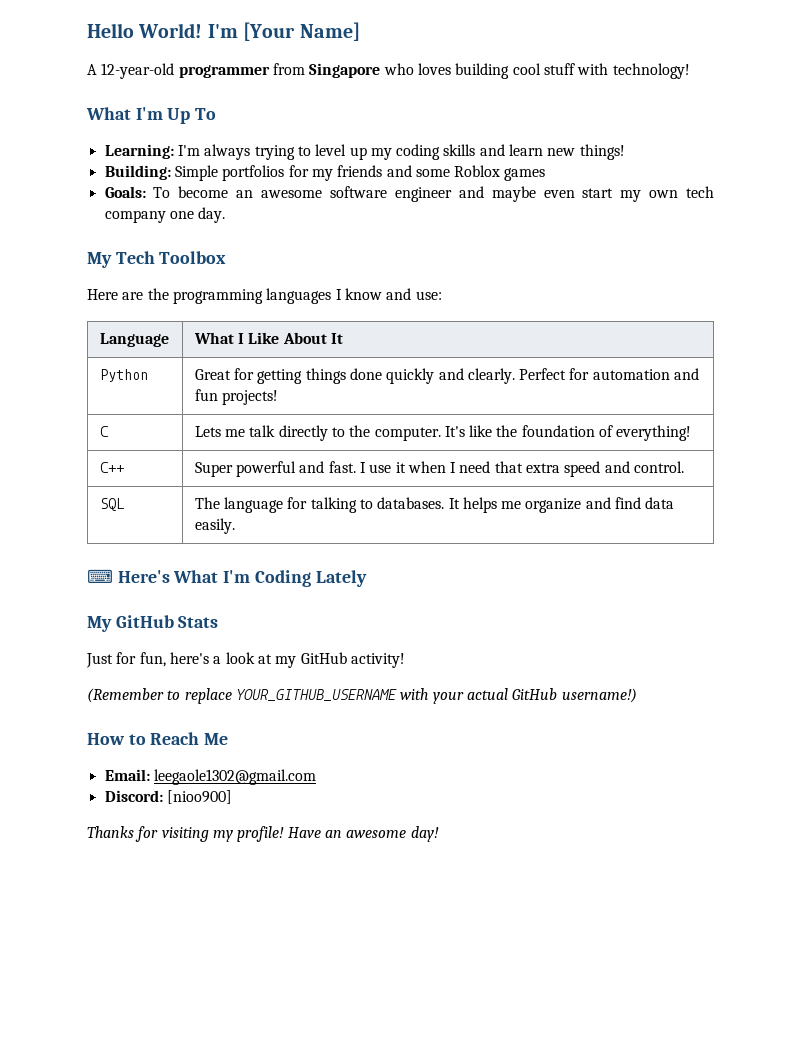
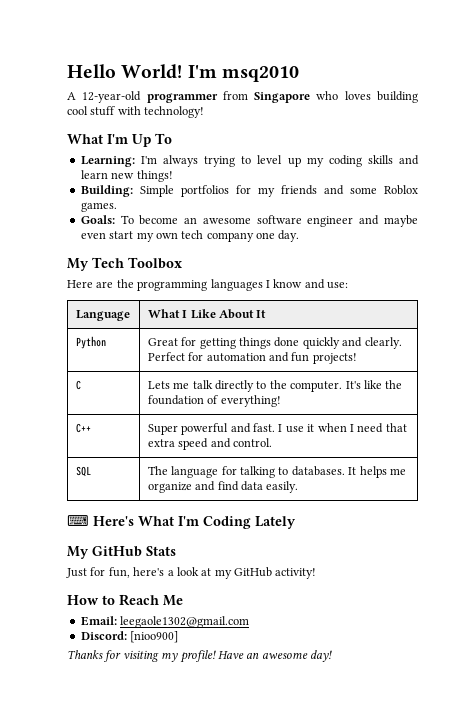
- I'm [Your Name]
+ I'm msq2010
- Building: Simple portfolios for my friends and some Roblox games
+ Building: Simple portfolios for my friends and some Roblox games.
- (Remember to replace YOUR_GITHUB_USERNAME with your actual GitHub username!)

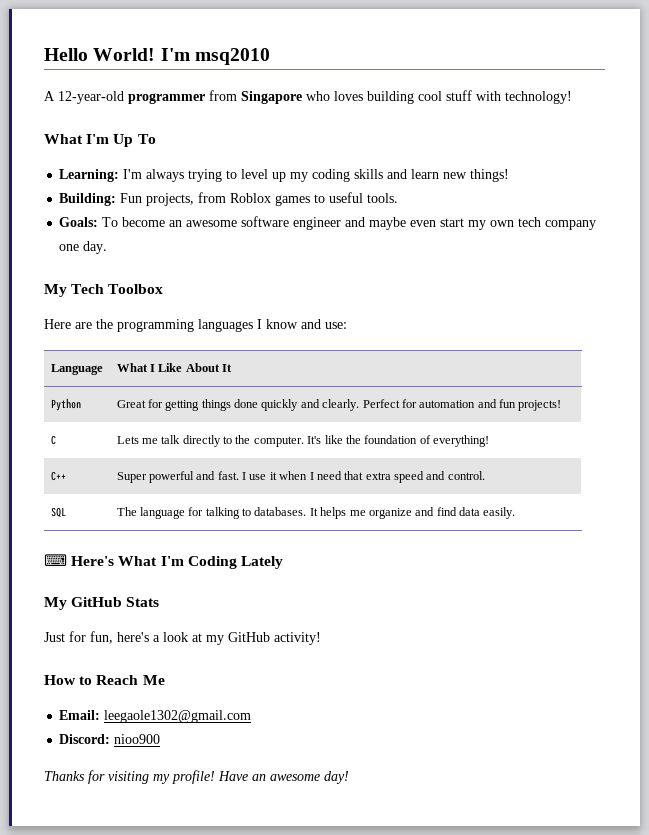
- Building: Simple portfolios for my friends and some Roblox games.
+ Building: Fun projects, from Roblox games to useful tools.
- Discord: [nioo900]
+ Discord: nioo900

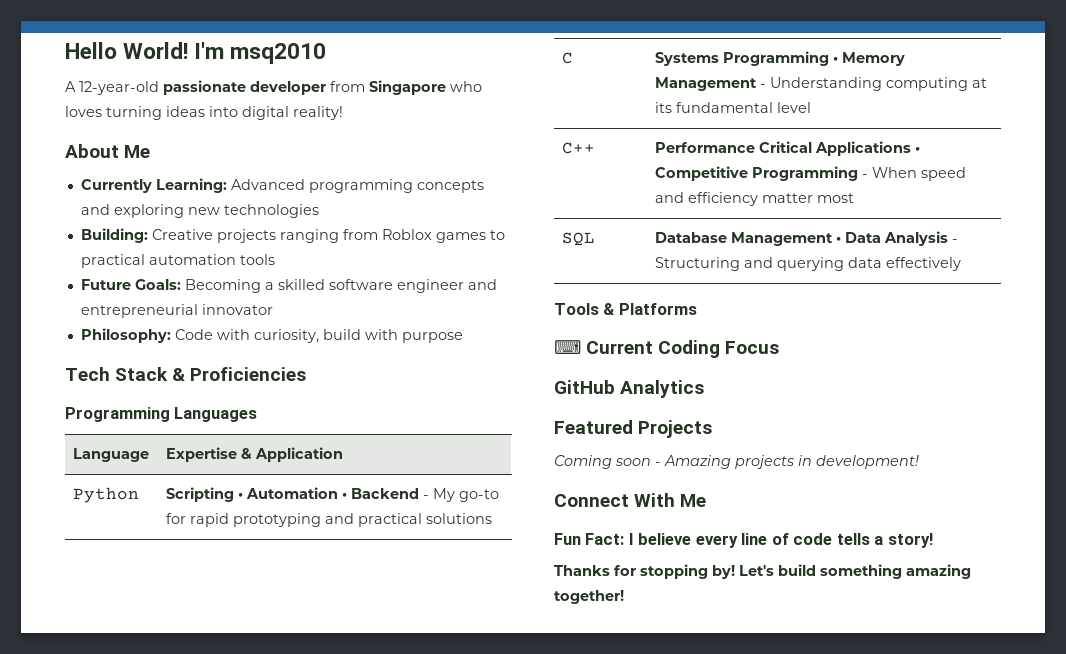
- A 12-year-old programmer from Singapore who loves building cool stuff with technology!
- What I'm Up To
- Learning: I'm always trying to level up my coding skills and learn new things!
- Building: Fun projects, from Roblox games to useful tools.
- Goals: To become an awesome software engineer and maybe even start my own tech company one day.
- My Tech Toolbox
- Here are the programming languages I know and use:
- Language | What I Like About It
- Python | Great for getting things done quickly and clearly. Perfect for automation and fun projects!
- C | Lets me talk directly to the computer. It's like the foundation of everything!
- C++ | Super powerful and fast. I use it when I need that extra speed and control.
- SQL | The language for talking to databases. It helps me organize and find data easily.
- ⌨ Here's What I'm Coding Lately
- My GitHub Stats
- Just for fun, here's a look at my GitHub activity!
- How to Reach Me
- Email: leegaole1302@gmail.com
- Discord: nioo900
- Thanks for visiting my profile! Have an awesome day!
+ A 12-year-old passionate developer from Singapore who loves turning ideas into digital reality!
+ About Me
+ Currently Learning: Advanced programming concepts and exploring new technologies
+ Building: Creative projects ranging from Roblox games to practical automation tools
+ Future Goals: Becoming a skilled software engineer and entrepreneurial innovator
+ Philosophy: Code with curiosity, build with purpose
+ Tech Stack & Proficiencies
+ Programming Languages
+ Language | Expertise & Application
+ Python | Scripting • Automation • Backend - My go-to for rapid prototyping and practical solutions
+ C | Systems Programming • Memory Management - Understanding computing at its fundamental level
+ C++ | Performance Critical Applications • Competitive Programming - When speed and efficiency matter most
+ SQL | Database Management • Data Analysis - Structuring and querying data effectively
+ Tools & Platforms
+ ⌨ Current Coding Focus
+ GitHub Analytics
+ Featured Projects
+ Coming soon - Amazing projects in development!
+ Connect With Me
+ Fun Fact: I believe every line of code tells a story!
+ Thanks for stopping by! Let's build something amazing together!

